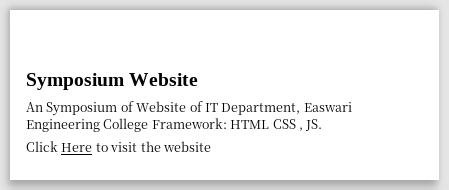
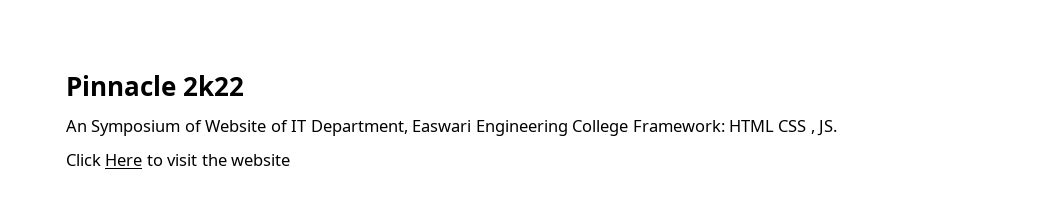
- Symposium Website
+ Pinnacle 2k22

